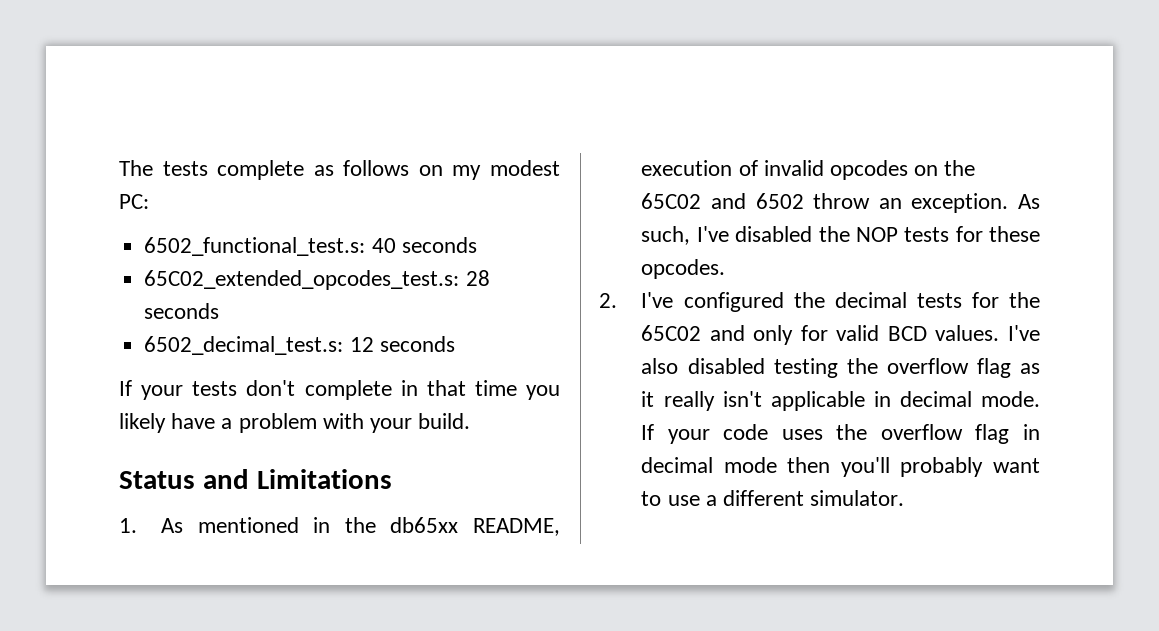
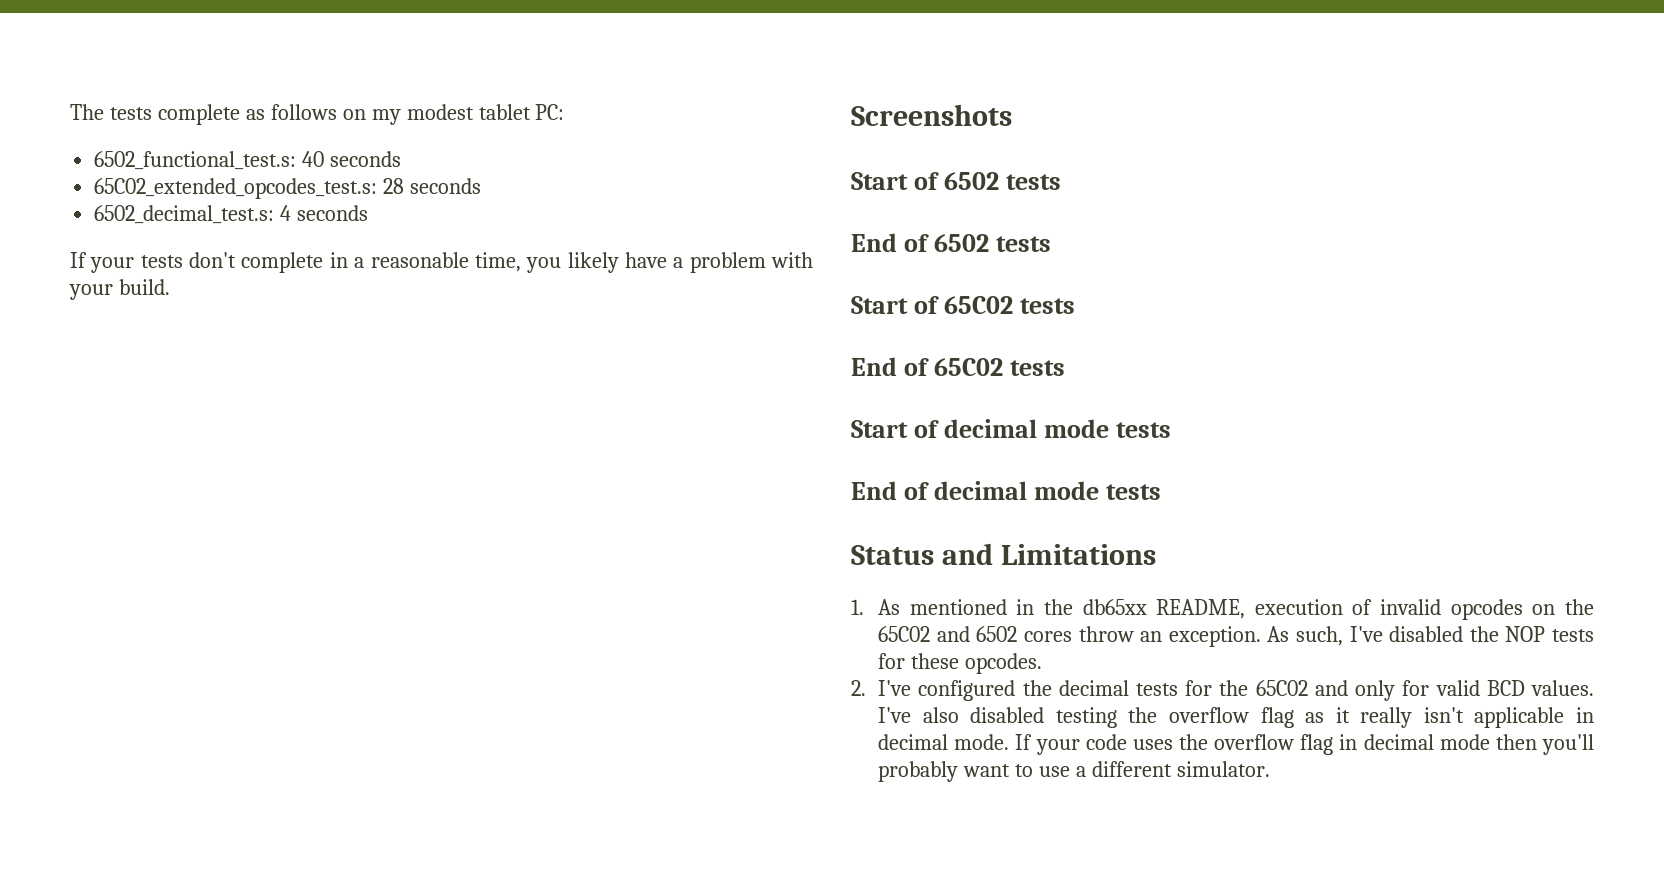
- The tests complete as follows on my modest PC:
+ The tests complete as follows on my modest tablet PC:
- 6502_decimal_test.s: 12 seconds
+ 6502_decimal_test.s: 4 seconds
- If your tests don't complete in that time you likely have a problem with your build.
+ If your tests don't complete in a reasonable time, you likely have a problem with your build.
+ Screenshots
+ Start of 6502 tests
+ End of 6502 tests
+ Start of 65C02 tests
+ End of 65C02 tests
+ Start of decimal mode tests
+ End of decimal mode tests
- 1. As mentioned in the db65xx README, execution of invalid opcodes on the 65C02 and 6502 throw an exception.
+ 1. As mentioned in the db65xx README, execution of invalid opcodes on the 65C02 and 6502 cores throw an exception.

